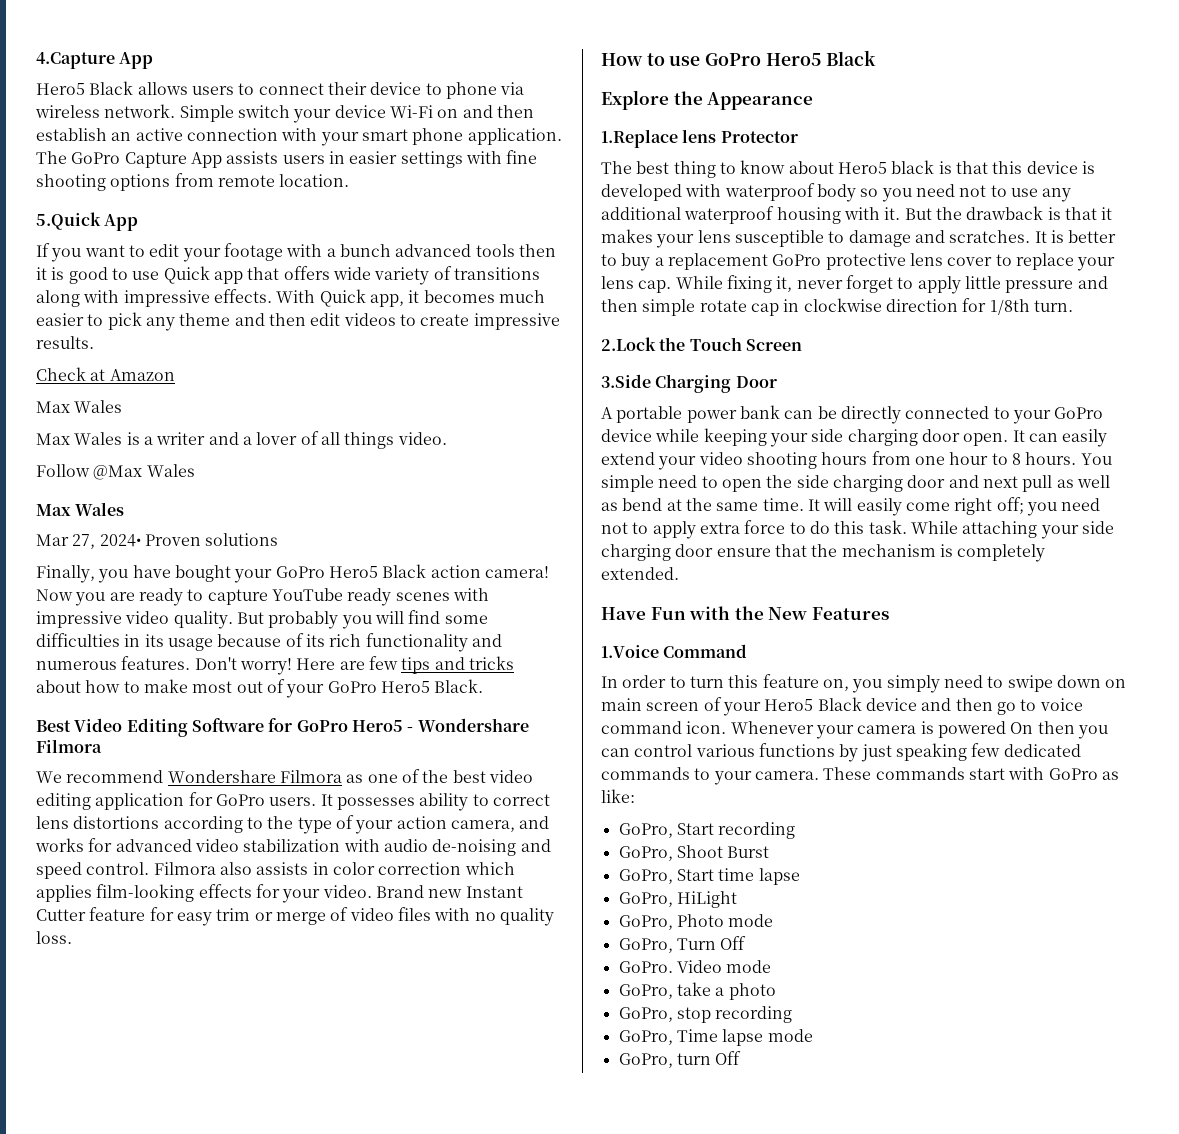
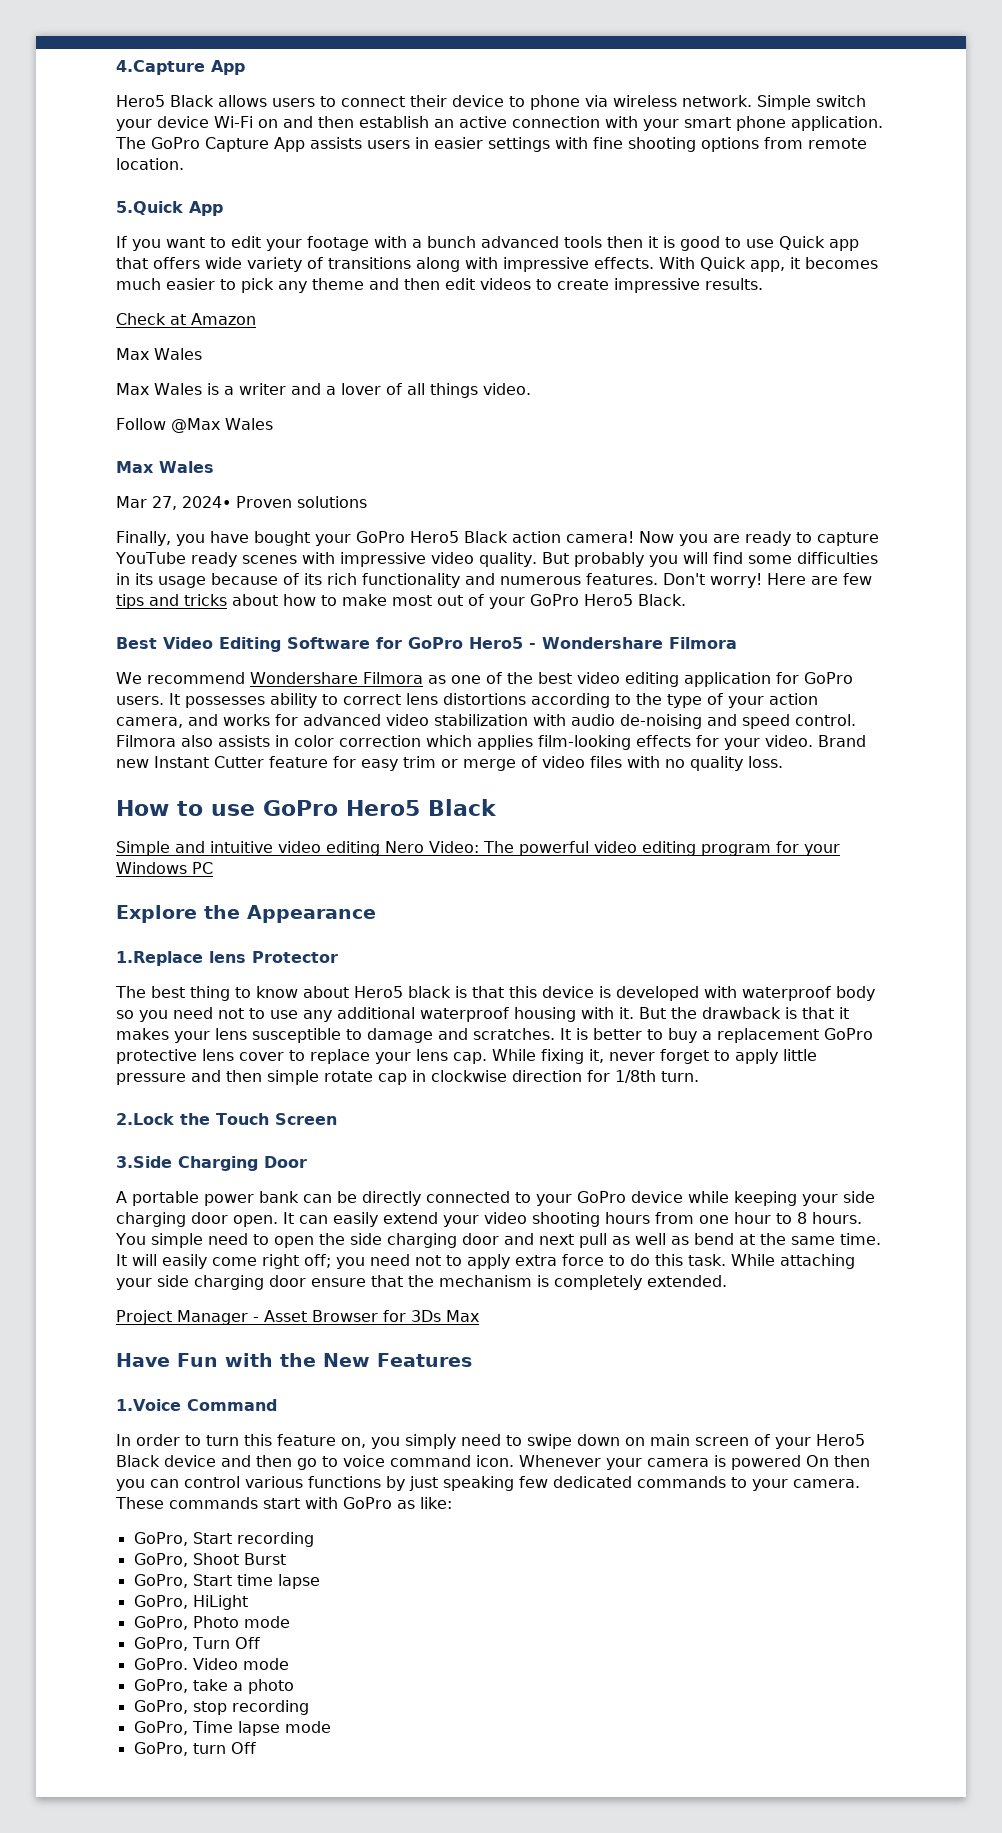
+ Simple and intuitive video editing Nero Video: The powerful video editing program for your Windows PC
+ Project Manager - Asset Browser for 3Ds Max

